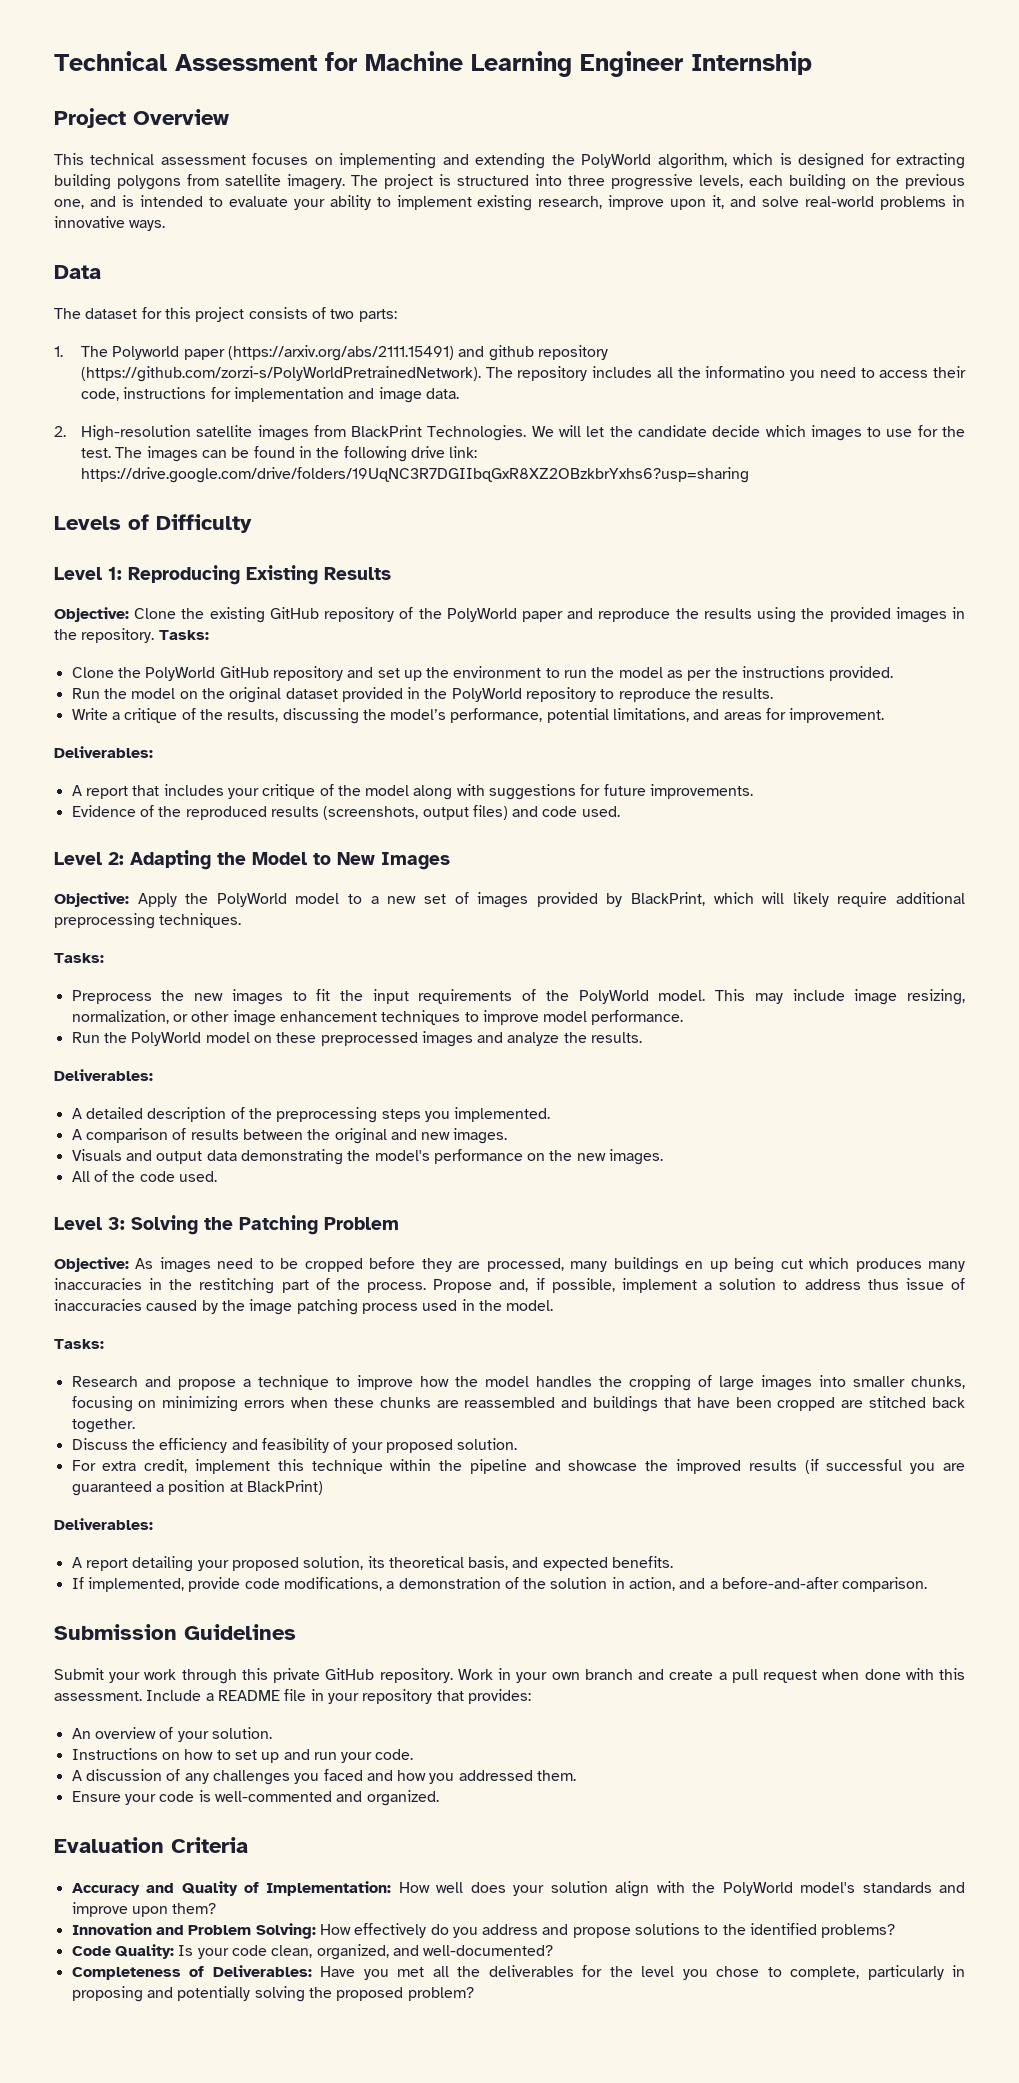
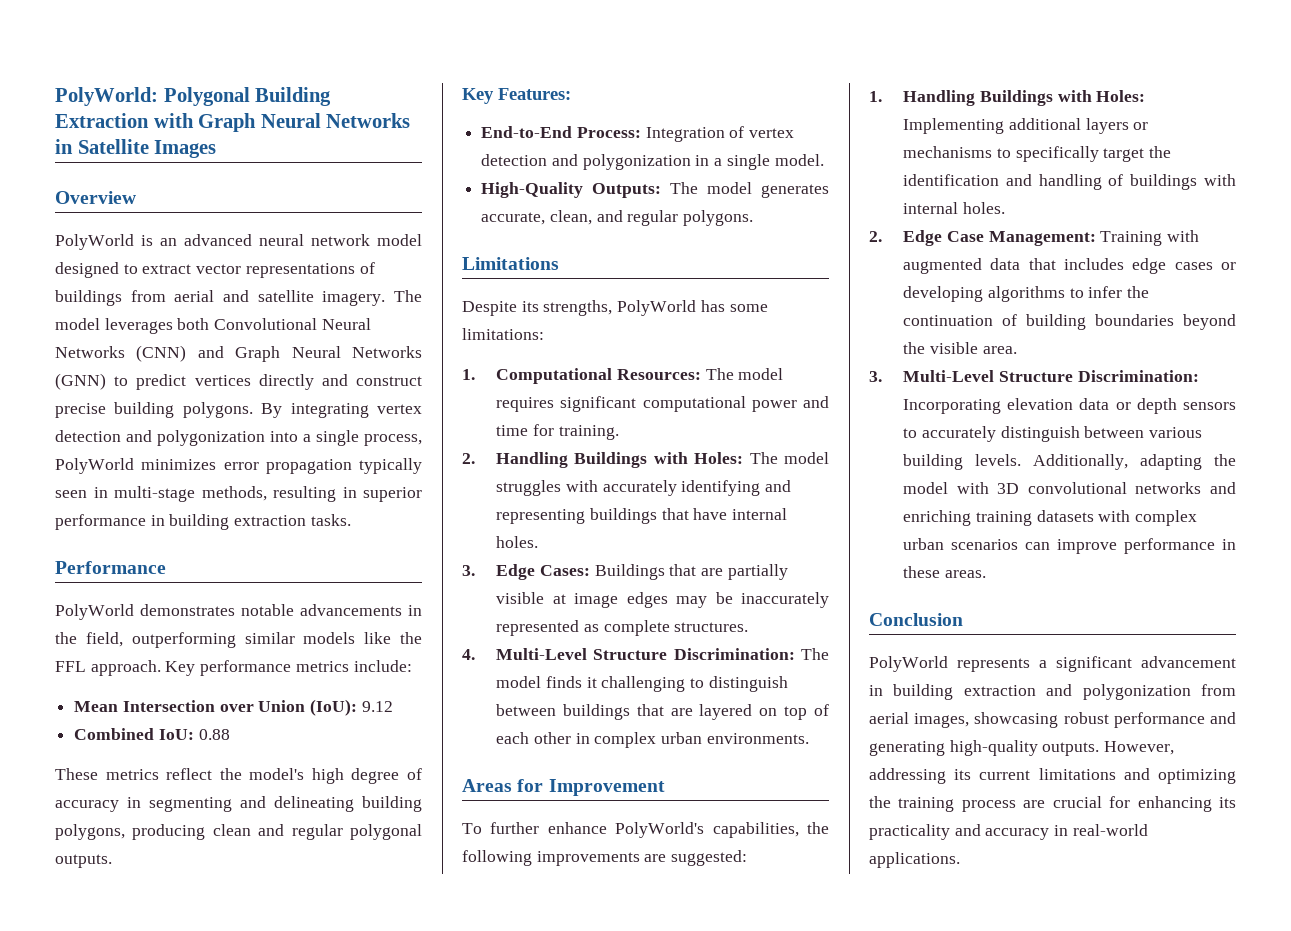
- Technical Assessment for Machine Learning Engineer Internship
- Project Overview
- This technical assessment focuses on implementing and extending the PolyWorld algorithm, which is designed for extracting building polygons from satellite imagery. The project is structured into three progressive levels, each building on the previous one, and is intended to evaluate your ability to implement existing research, improve upon it, and solve real-world problems in innovative ways.
- Data
- The dataset for this project consists of two parts:
- 1. The Polyworld paper (https://arxiv.org/abs/2111.15491) and github repository (https://github.com/zorzi-s/PolyWorldPretrainedNetwork). The repository includes all the informatino you need to access their code, instructions for implementation and image data.
- 2. High-resolution satellite images from BlackPrint Technologies. We will let the candidate decide which images to use for the test. The images can be found in the following drive link: https://drive.google.com/drive/folders/19UqNC3R7DGIIbqGxR8XZ2OBzkbrYxhs6?usp=sharing
- Levels of Difficulty
- Level 1: Reproducing Existing Results
- Objective: Clone the existing GitHub repository of the PolyWorld paper and reproduce the results using the provided images in the repository. Tasks:
- Clone the PolyWorld GitHub repository and set up the environment to run the model as per the instructions provided.
- Run the model on the original dataset provided in the PolyWorld repository to reproduce the results.
- Write a critique of the results, discussing the model’s performance, potential limitations, and areas for improvement.
- Deliverables:
- A report that includes your critique of the model along with suggestions for future improvements.
- Evidence of the reproduced results (screenshots, output files) and code used.
- Level 2: Adapting the Model to New Images
- Objective: Apply the PolyWorld model to a new set of images provided by BlackPrint, which will likely require additional preprocessing techniques.
- Tasks:
- Preprocess the new images to fit the input requirements of the PolyWorld model. This may include image resizing, normalization, or other image enhancement techniques to improve model performance.
- Run the PolyWorld model on these preprocessed images and analyze the results.
- Deliverables:
- A detailed description of the preprocessing steps you implemented.
- A comparison of results between the original and new images.
- Visuals and output data demonstrating the model's performance on the new images.
- All of the code used.
- Level 3: Solving the Patching Problem
- Objective: As images need to be cropped before they are processed, many buildings en up being cut which produces many inaccuracies in the restitching part of the process. Propose and, if possible, implement a solution to address thus issue of inaccuracies caused by the image patching process used in the model.
- Tasks:
- Research and propose a technique to improve how the model handles the cropping of large images into smaller chunks, focusing on minimizing errors when these chunks are reassembled and buildings that have been cropped are stitched back together.
- Discuss the efficiency and feasibility of your proposed solution.
- For extra credit, implement this technique within the pipeline and showcase the improved results (if successful you are guaranteed a position at BlackPrint)
- Deliverables:
- A report detailing your proposed solution, its theoretical basis, and expected benefits.
- If implemented, provide code modifications, a demonstration of the solution in action, and a before-and-after comparison.
- Submission Guidelines
- Submit your work through this private GitHub repository. Work in your own branch and create a pull request when done with this assessment. Include a README file in your repository that provides:
- An overview of your solution.
- Instructions on how to set up and run your code.
- A discussion of any challenges you faced and how you addressed them.
- Ensure your code is well-commented and organized.
- Evaluation Criteria
- Accuracy and Quality of Implementation: How well does your solution align with the PolyWorld model's standards and improve upon them?
- Innovation and Problem Solving: How effectively do you address and propose solutions to the identified problems?
- Code Quality: Is your code clean, organized, and well-documented?
- Completeness of Deliverables: Have you met all the deliverables for the level you chose to complete, particularly in proposing and potentially solving the proposed problem?
+ PolyWorld: Polygonal Building Extraction with Graph Neural Networks in Satellite Images
+ Overview
+ PolyWorld is an advanced neural network model designed to extract vector representations of buildings from aerial and satellite imagery. The model leverages both Convolutional Neural Networks (CNN) and Graph Neural Networks (GNN) to predict vertices directly and construct precise building polygons. By integrating vertex detection and polygonization into a single process, PolyWorld minimizes error propagation typically seen in multi-stage methods, resulting in superior performance in building extraction tasks.
+ Performance
+ PolyWorld demonstrates notable advancements in the field, outperforming similar models like the FFL approach. Key performance metrics include:
+ Mean Intersection over Union (IoU): 9.12
+ Combined IoU: 0.88
+ These metrics reflect the model's high degree of accuracy in segmenting and delineating building polygons, producing clean and regular polygonal outputs.
+ Key Features:
+ End-to-End Process: Integration of vertex detection and polygonization in a single model.
+ High-Quality Outputs: The model generates accurate, clean, and regular polygons.
+ Limitations
+ Despite its strengths, PolyWorld has some limitations:
+ 1. Computational Resources: The model requires significant computational power and time for training.
+ 2. Handling Buildings with Holes: The model struggles with accurately identifying and representing buildings that have internal holes.
+ 3. Edge Cases: Buildings that are partially visible at image edges may be inaccurately represented as complete structures.
+ 4. Multi-Level Structure Discrimination: The model finds it challenging to distinguish between buildings that are layered on top of each other in complex urban environments.
+ Areas for Improvement
+ To further enhance PolyWorld's capabilities, the following improvements are suggested:
+ 1. Handling Buildings with Holes: Implementing additional layers or mechanisms to specifically target the identification and handling of buildings with internal holes.
+ 2. Edge Case Management: Training with augmented data that includes edge cases or developing algorithms to infer the continuation of building boundaries beyond the visible area.
+ 3. Multi-Level Structure Discrimination: Incorporating elevation data or depth sensors to accurately distinguish between various building levels. Additionally, adapting the model with 3D convolutional networks and enriching training datasets with complex urban scenarios can improve performance in these areas.
+ Conclusion
+ PolyWorld represents a significant advancement in building extraction and polygonization from aerial images, showcasing robust performance and generating high-quality outputs. However, addressing its current limitations and optimizing the training process are crucial for enhancing its practicality and accuracy in real-world applications.

